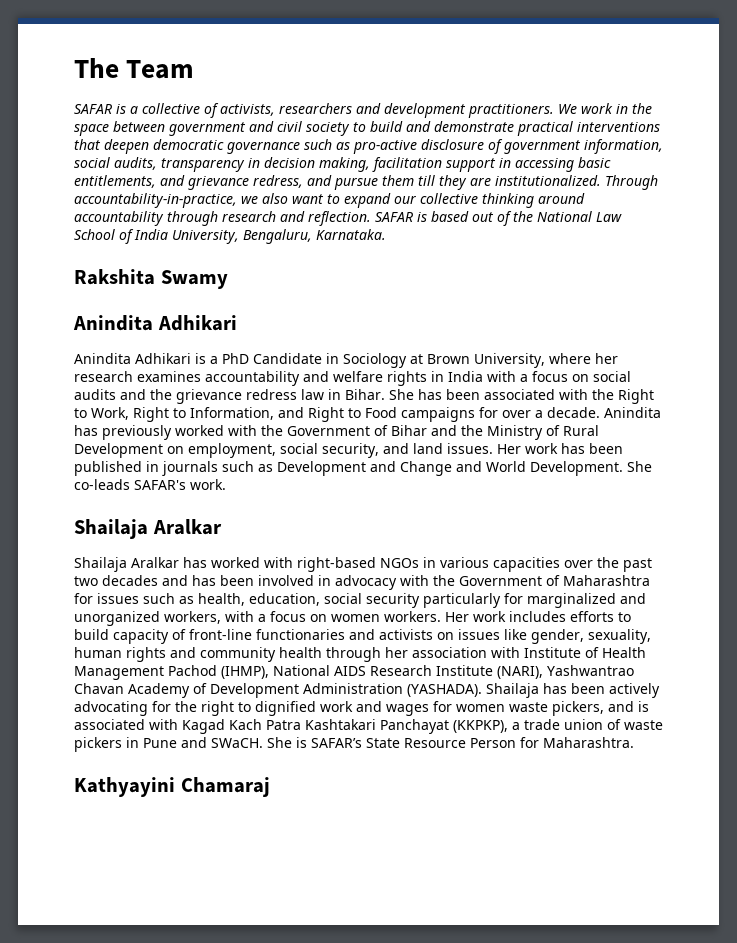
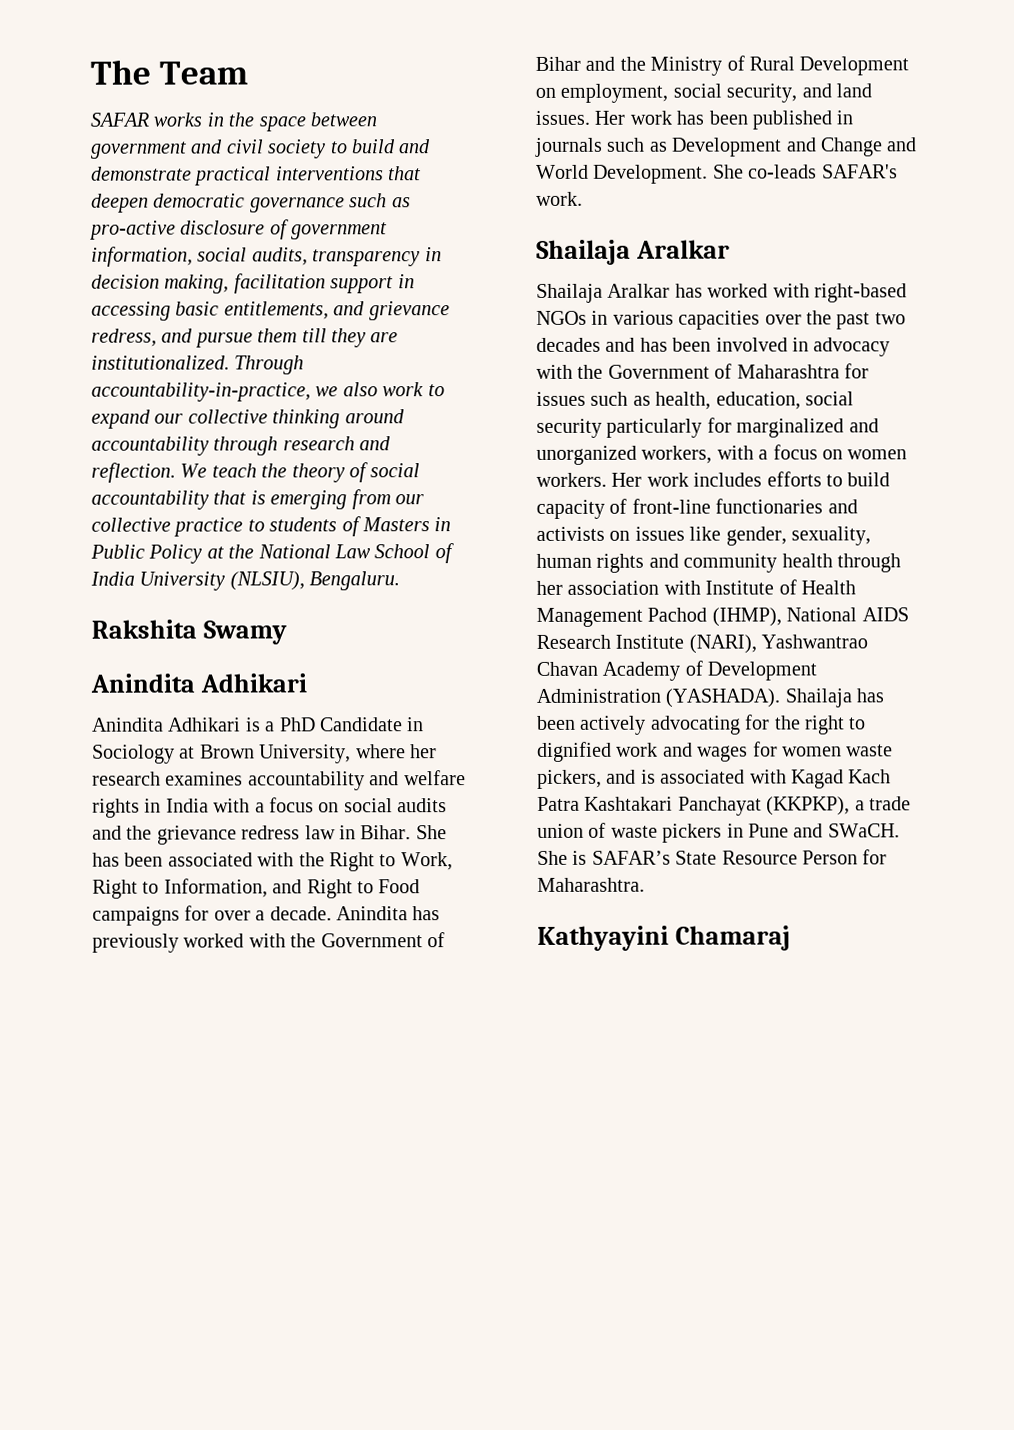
- SAFAR is a collective of activists, researchers and development practitioners. We work in the space between government and civil society to build and demonstrate practical interventions that deepen democratic governance such as pro-active disclosure of government information, social audits, transparency in decision making, facilitation support in accessing basic entitlements, and grievance redress, and pursue them till they are institutionalized.
+ SAFAR works in the space between government and civil society to build and demonstrate practical interventions that deepen democratic governance such as pro-active disclosure of government information, social audits, transparency in decision making, facilitation support in accessing basic entitlements, and grievance redress, and pursue them till they are institutionalized.
- Through accountability-in-practice, we also want to expand our collective thinking around accountability through research and reflection.
+ Through accountability-in-practice, we also work to expand our collective thinking around accountability through research and reflection.
- SAFAR is based out of the National Law School of India University, Bengaluru, Karnataka.
+ We teach the theory of social accountability that is emerging from our collective practice to students of Masters in Public Policy at the National Law School of India University (NLSIU), Bengaluru.

